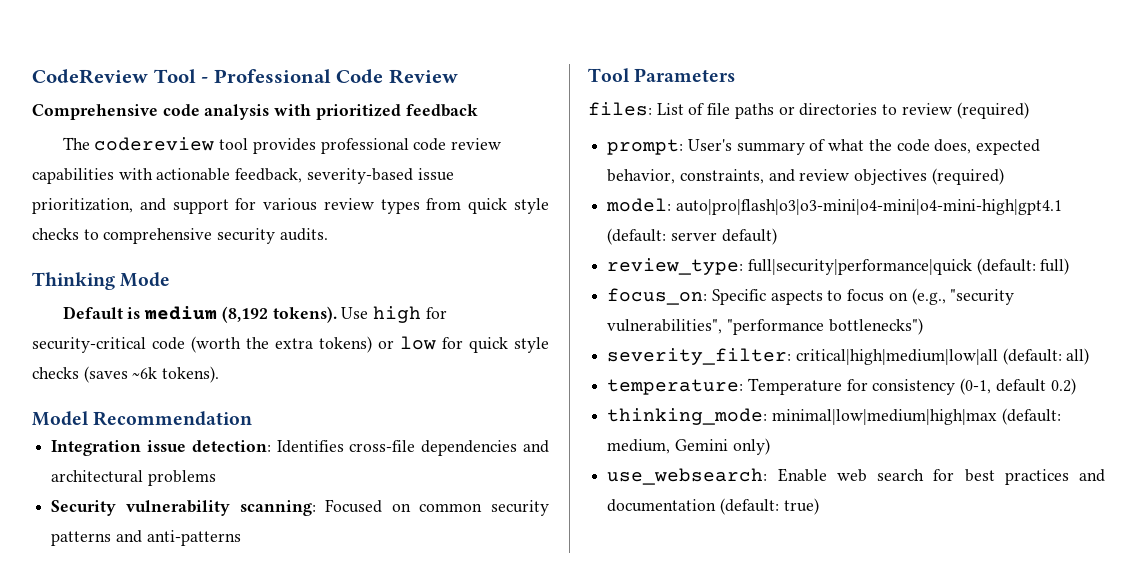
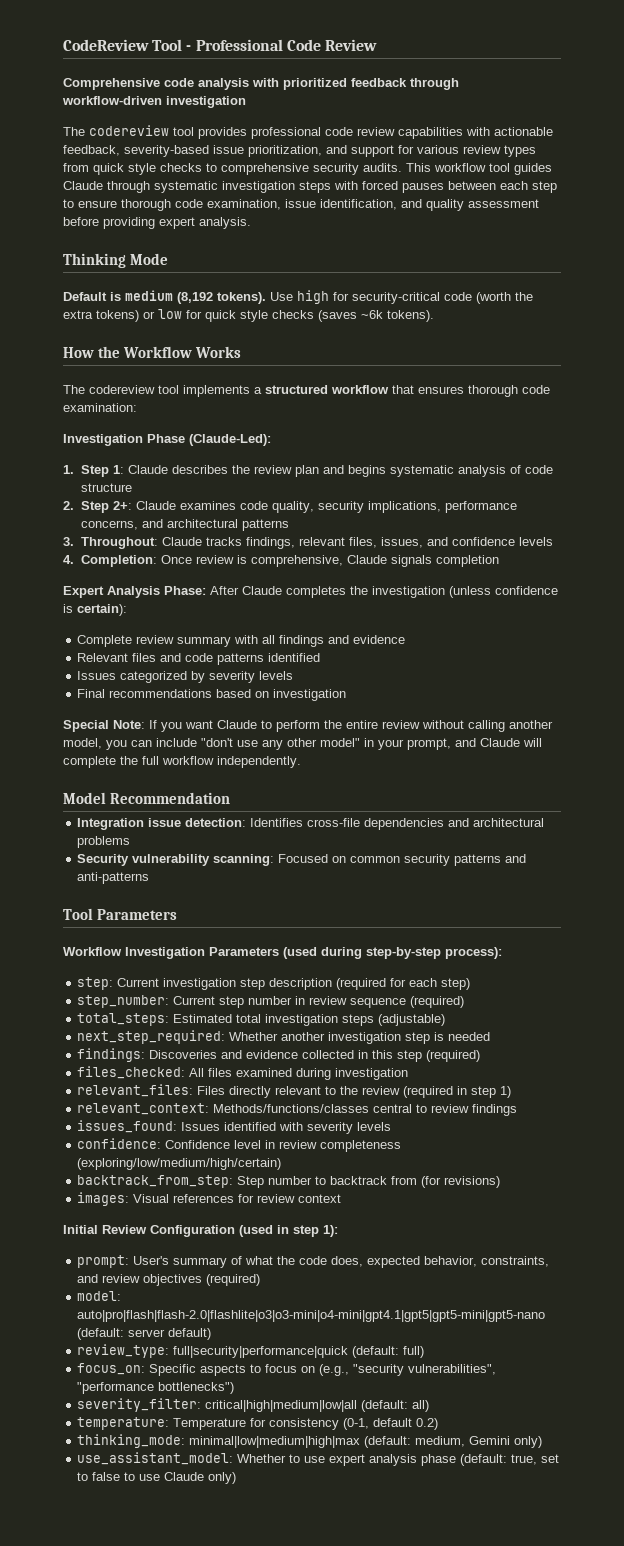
- Comprehensive code analysis with prioritized feedback
+ Comprehensive code analysis with prioritized feedback through workflow-driven investigation
+ This workflow tool guides Claude through systematic investigation steps with forced pauses between each step to ensure thorough code examination, issue identification, and quality assessment before providing expert analysis.
+ How the Workflow Works
+ The codereview tool implements a structured workflow that ensures thorough code examination:
+ Investigation Phase (Claude-Led):
+ 1. Step 1: Claude describes the review plan and begins systematic analysis of code structure
+ 2. Step 2+: Claude examines code quality, security implications, performance concerns, and architectural patterns
+ 3. Throughout: Claude tracks findings, relevant files, issues, and confidence levels
+ 4. Completion: Once review is comprehensive, Claude signals completion
+ Expert Analysis Phase: After Claude completes the investigation (unless confidence is certain):
+ Complete review summary with all findings and evidence
+ Relevant files and code patterns identified
+ Issues categorized by severity levels
+ Final recommendations based on investigation
+ Special Note: If you want Claude to perform the entire review without calling another model, you can include "don't use any other model" in your prompt, and Claude will complete the full workflow independently.
- files: List of file paths or directories to review (required)
+ Workflow Investigation Parameters (used during step-by-step process):
+ step: Current investigation step description (required for each step)
+ step_number: Current step number in review sequence (required)
+ total_steps: Estimated total investigation steps (adjustable)
+ next_step_required: Whether another investigation step is needed
+ findings: Discoveries and evidence collected in this step (required)
+ files_checked: All files examined during investigation
+ relevant_files: Files directly relevant to the review (required in step 1)
+ relevant_context: Methods/functions/classes central to review findings
+ issues_found: Issues identified with severity levels
+ confidence: Confidence level in review completeness (exploring/low/medium/high/certain)
+ backtrack_from_step: Step number to backtrack from (for revisions)
+ images: Visual references for review context
+ Initial Review Configuration (used in step 1):
- model: auto|pro|flash|o3|o3-mini|o4-mini|o4-mini-high|gpt4.1 (default: server default)
+ model: auto|pro|flash|flash-2.0|flashlite|o3|o3-mini|o4-mini|gpt4.1|gpt5|gpt5-mini|gpt5-nano (default: server default)
- use_websearch: Enable web search for best practices and documentation (default: true)
+ use_assistant_model: Whether to use expert analysis phase (default: true, set to false to use Claude only)

